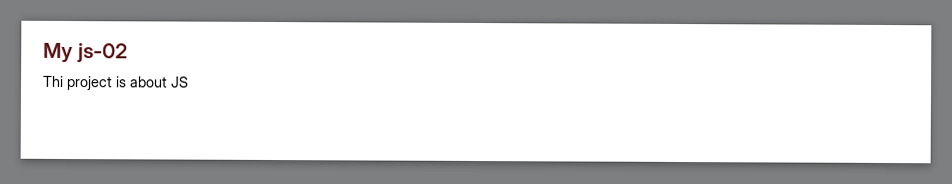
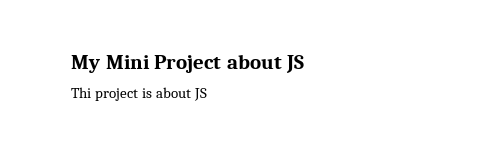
- My js-02
+ My Mini Project about JS

